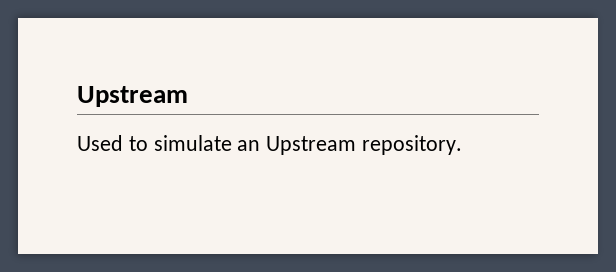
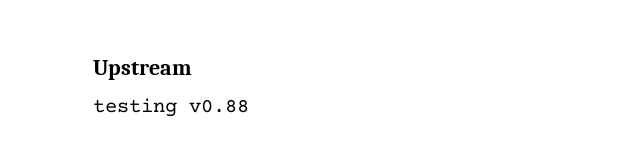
- Used to simulate an Upstream repository.
+ testing v0.88

